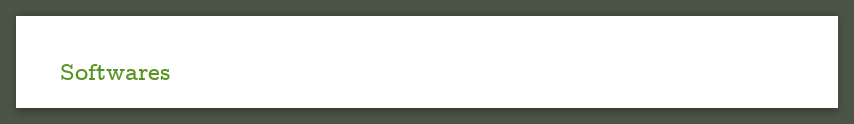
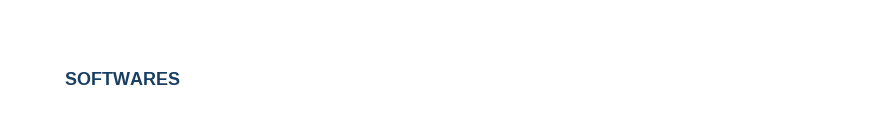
- Softwares
+ SOFTWARES

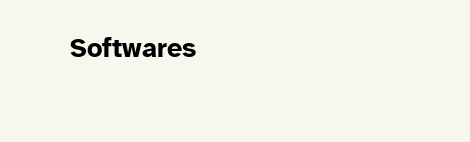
- SOFTWARES
+ Softwares

